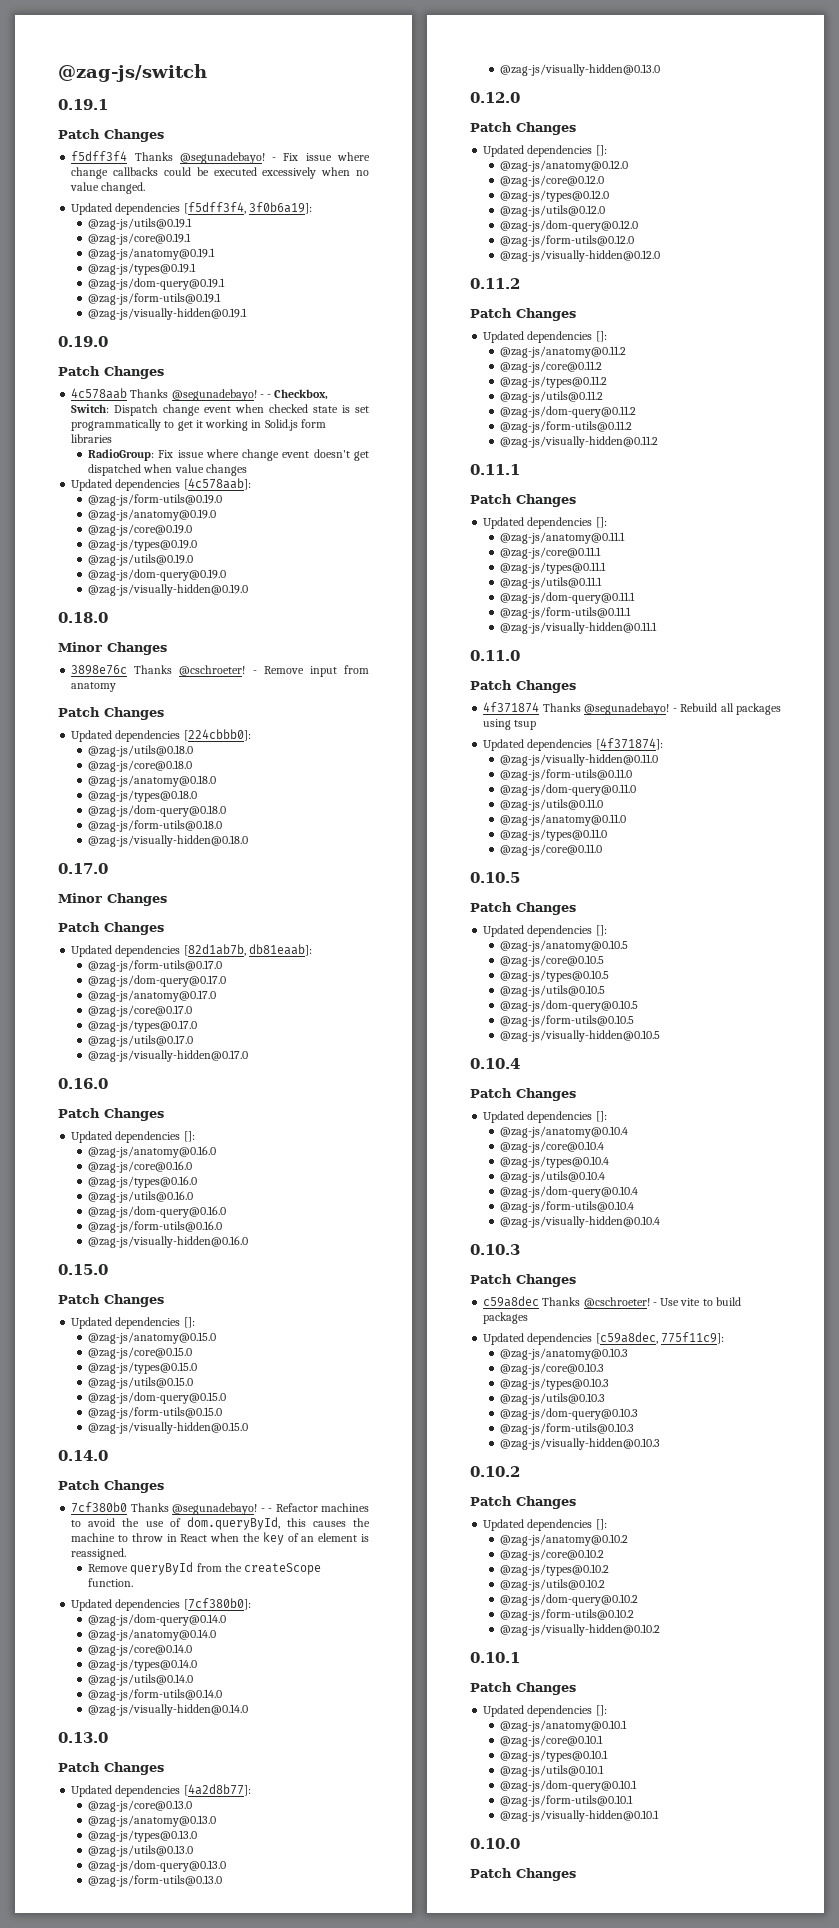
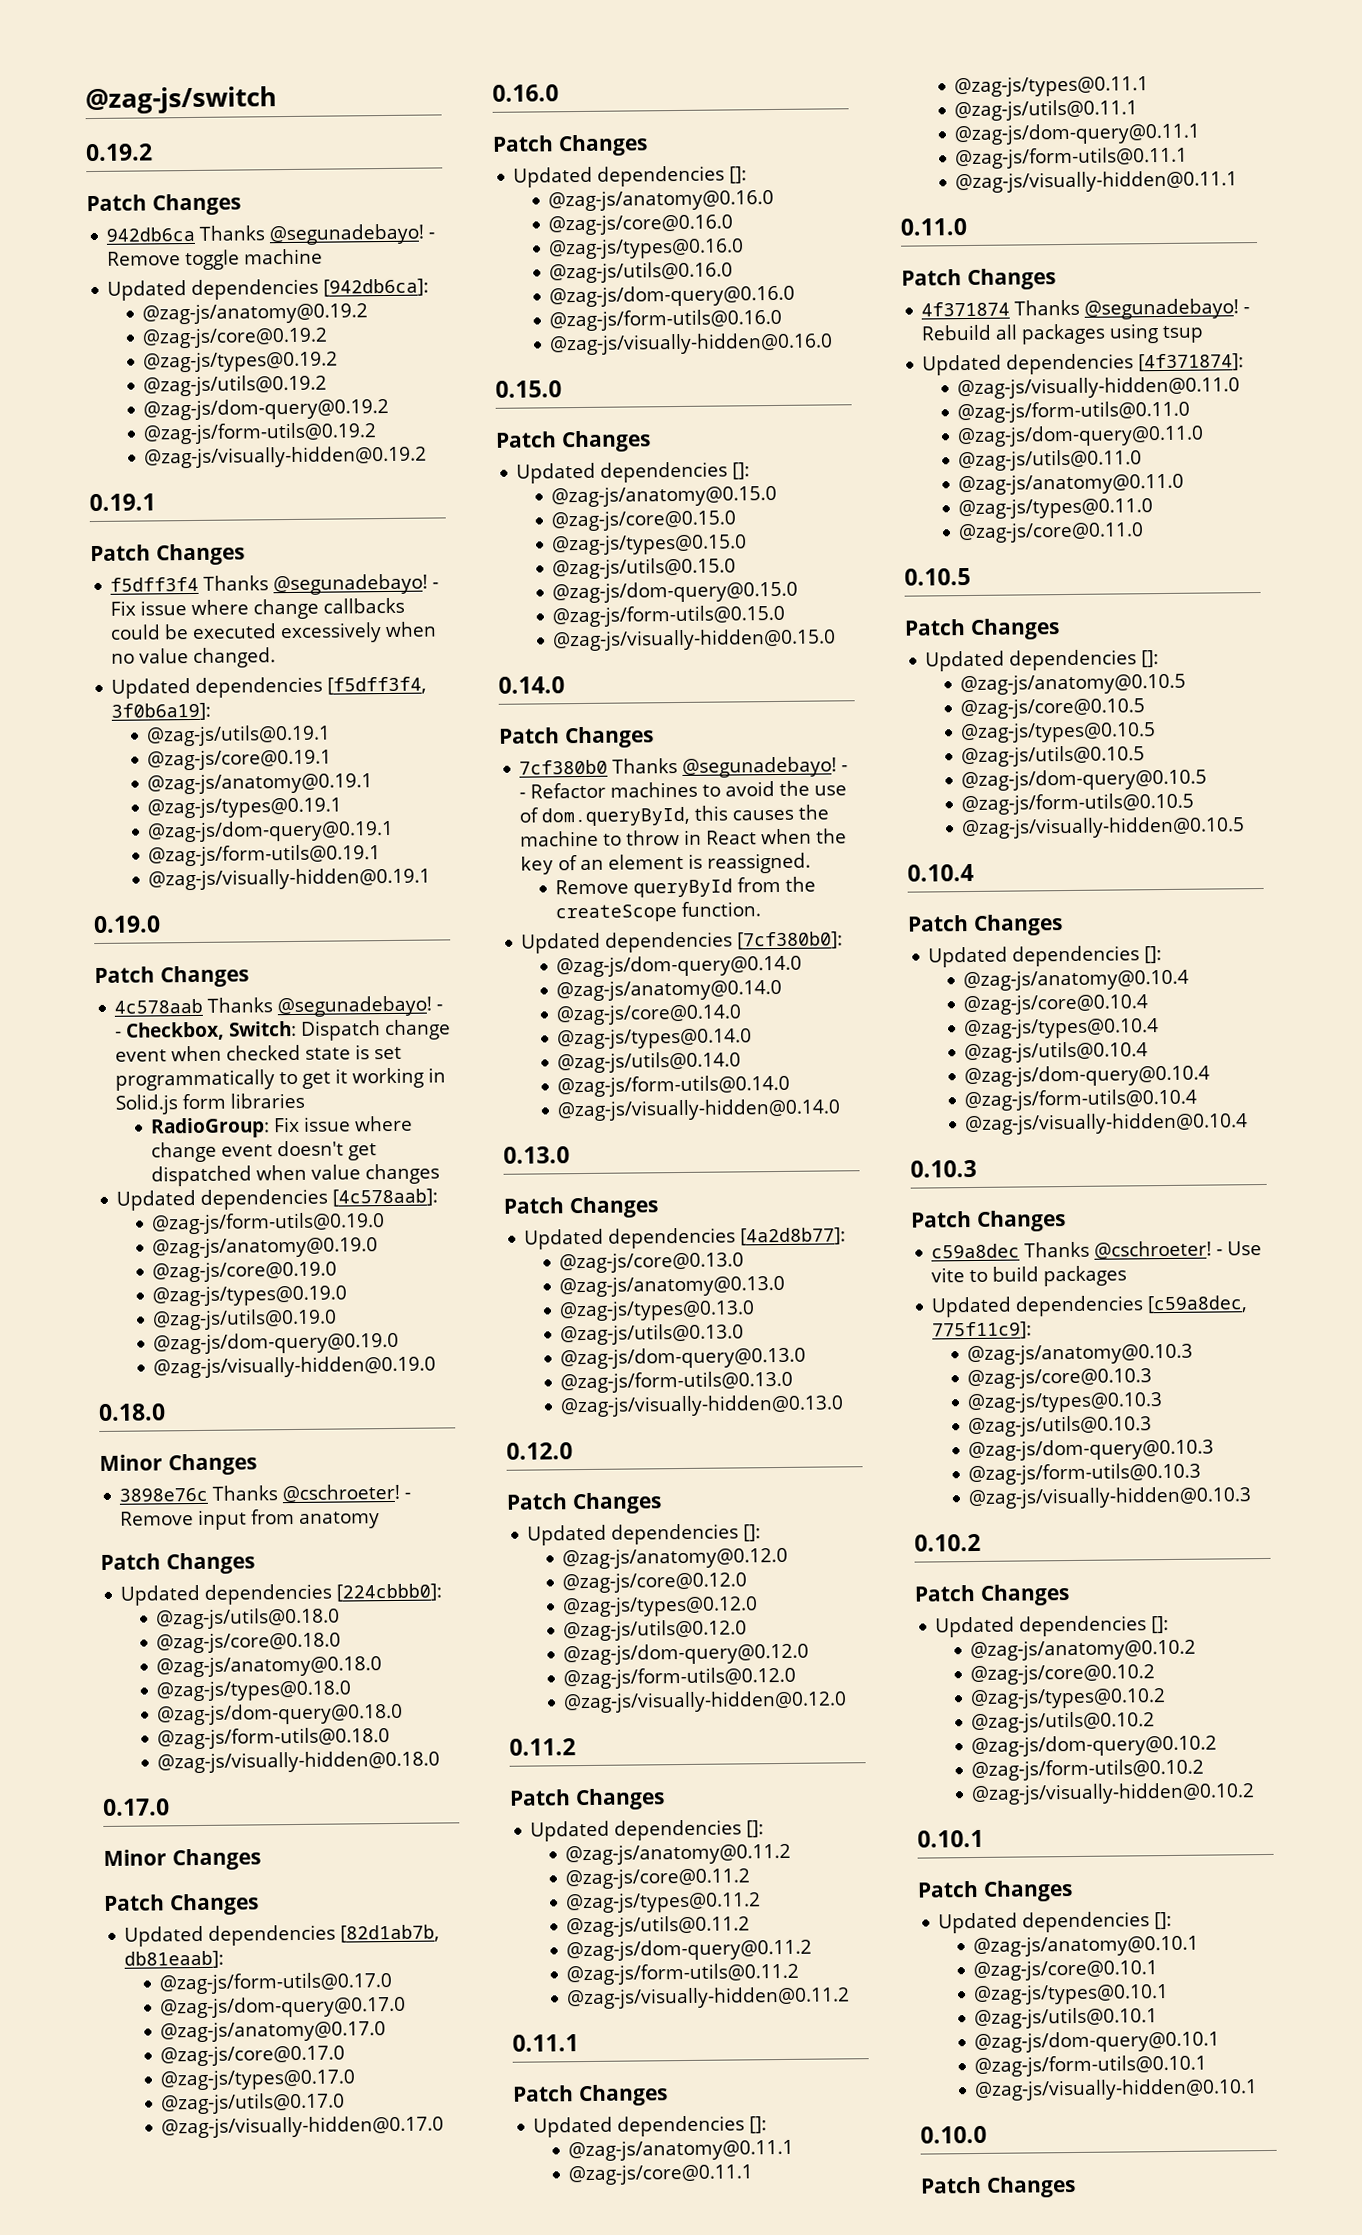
+ 0.19.2
+ Patch Changes
+ 942db6ca Thanks @segunadebayo! - Remove toggle machine
+ Updated dependencies [942db6ca]:
+ @zag-js/anatomy@0.19.2
+ @zag-js/core@0.19.2
+ @zag-js/types@0.19.2
+ @zag-js/utils@0.19.2
+ @zag-js/dom-query@0.19.2
+ @zag-js/form-utils@0.19.2
+ @zag-js/visually-hidden@0.19.2

